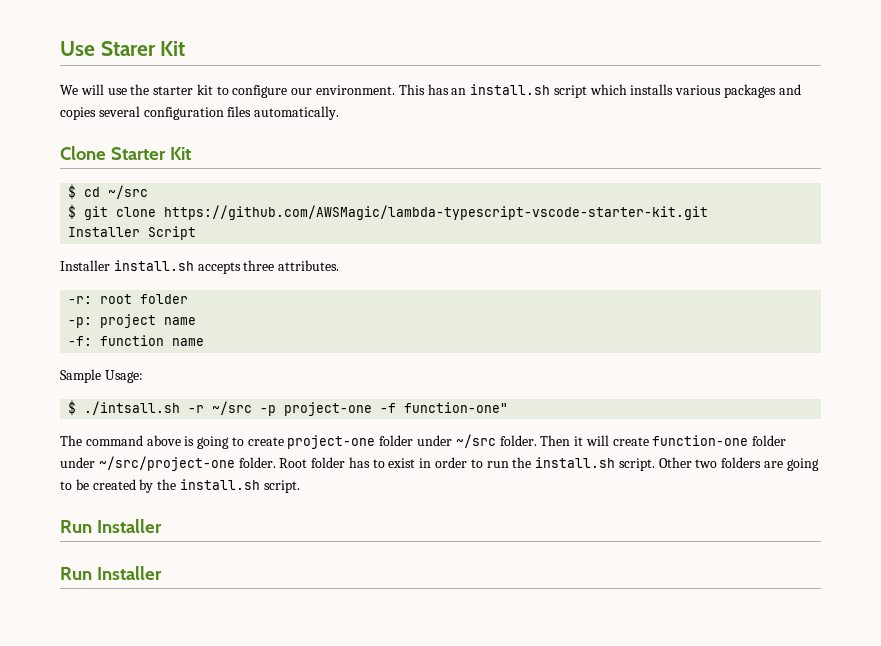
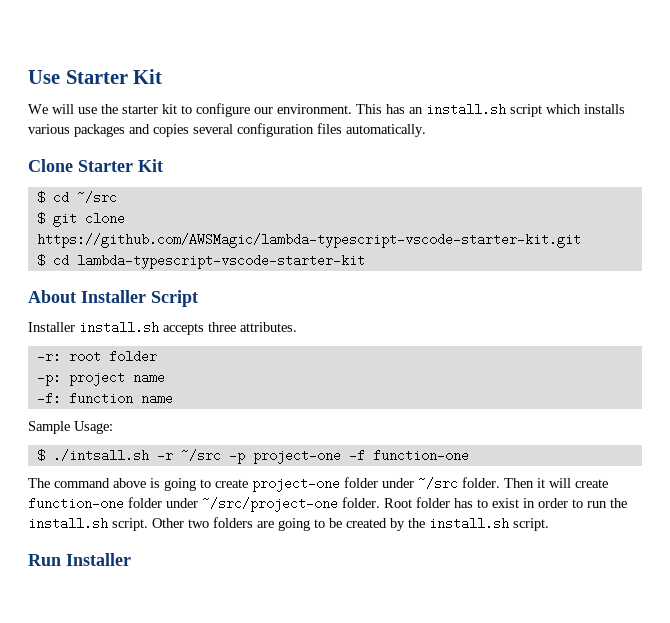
- Use Starer Kit
+ Use Starter Kit
- Installer Script
+ $ cd lambda-typescript-vscode-starter-kit
+ About Installer Script
- $ ./intsall.sh -r ~/src -p project-one -f function-one"
+ $ ./intsall.sh -r ~/src -p project-one -f function-one
  Other two folders are going to be created by the install.sh script.
- Run Installer

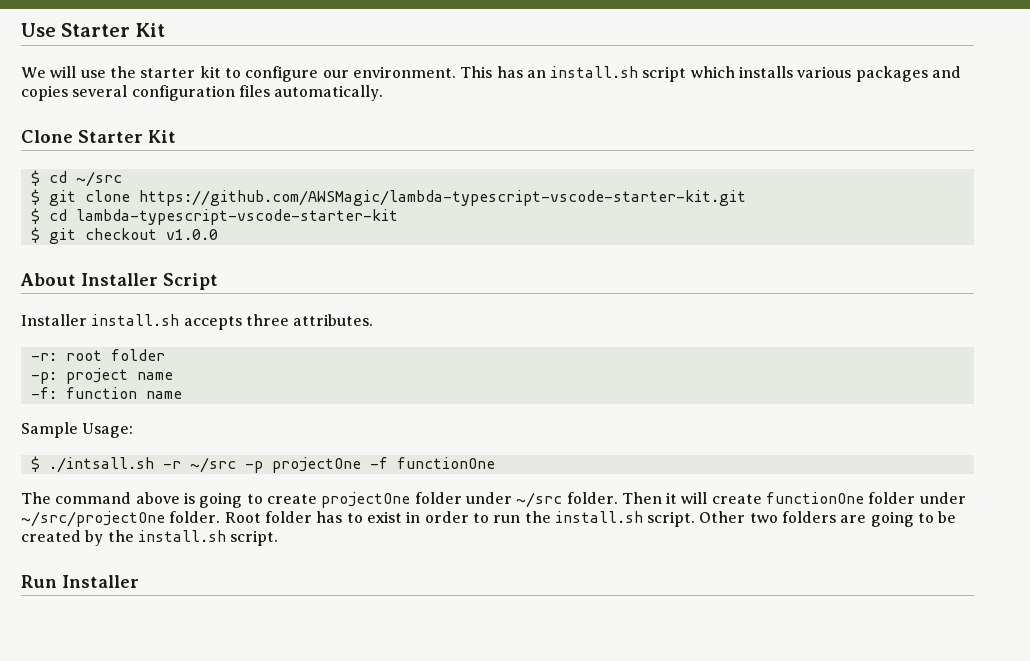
+ $ git checkout v1.0.0
- $ ./intsall.sh -r ~/src -p project-one -f function-one
+ $ ./intsall.sh -r ~/src -p projectOne -f functionOne
- The command above is going to create project-one folder under ~/src folder.
+ The command above is going to create projectOne folder under ~/src folder.
- Then it will create function-one folder under ~/src/project-one folder.
+ Then it will create functionOne folder under ~/src/projectOne folder.

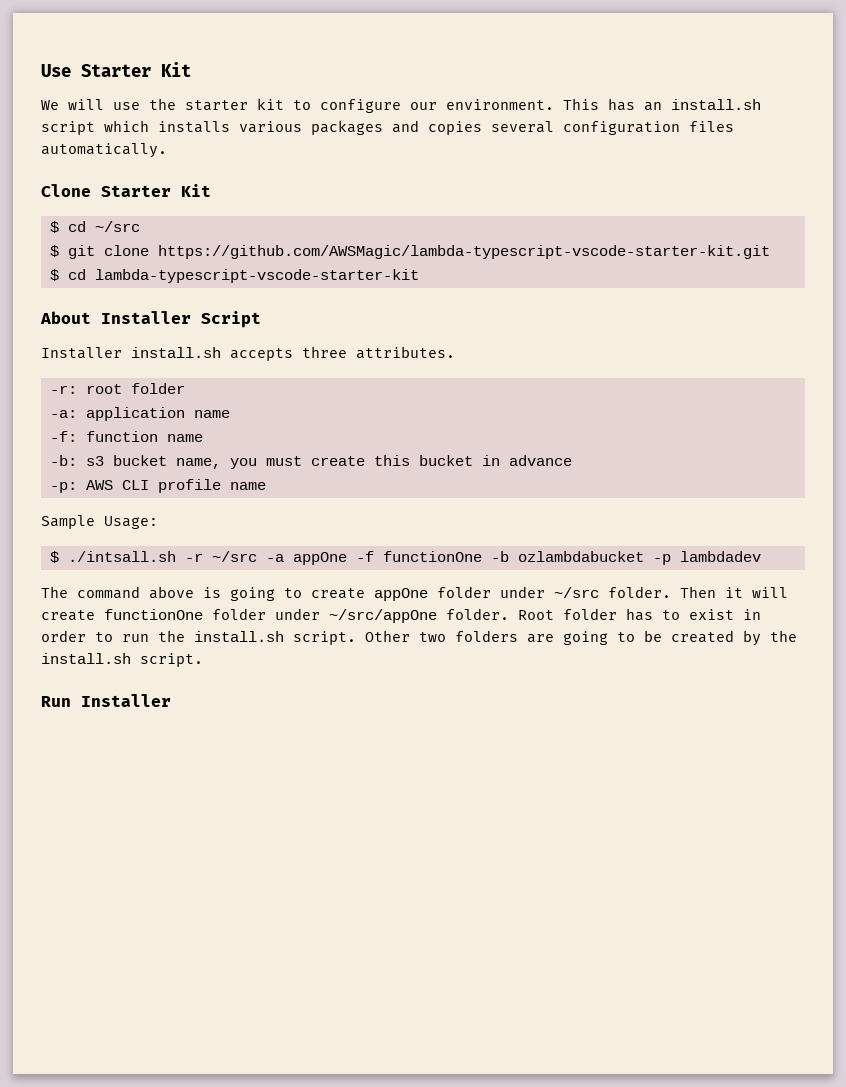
- $ git checkout v1.0.0
- -p: project name
+ -a: application name
+ -b: s3 bucket name, you must create this bucket in advance
+ -p: AWS CLI profile name
- $ ./intsall.sh -r ~/src -p projectOne -f functionOne
+ $ ./intsall.sh -r ~/src -a appOne -f functionOne -b ozlambdabucket -p lambdadev
- The command above is going to create projectOne folder under ~/src folder.
+ The command above is going to create appOne folder under ~/src folder.
- Then it will create functionOne folder under ~/src/projectOne folder.
+ Then it will create functionOne folder under ~/src/appOne folder.

